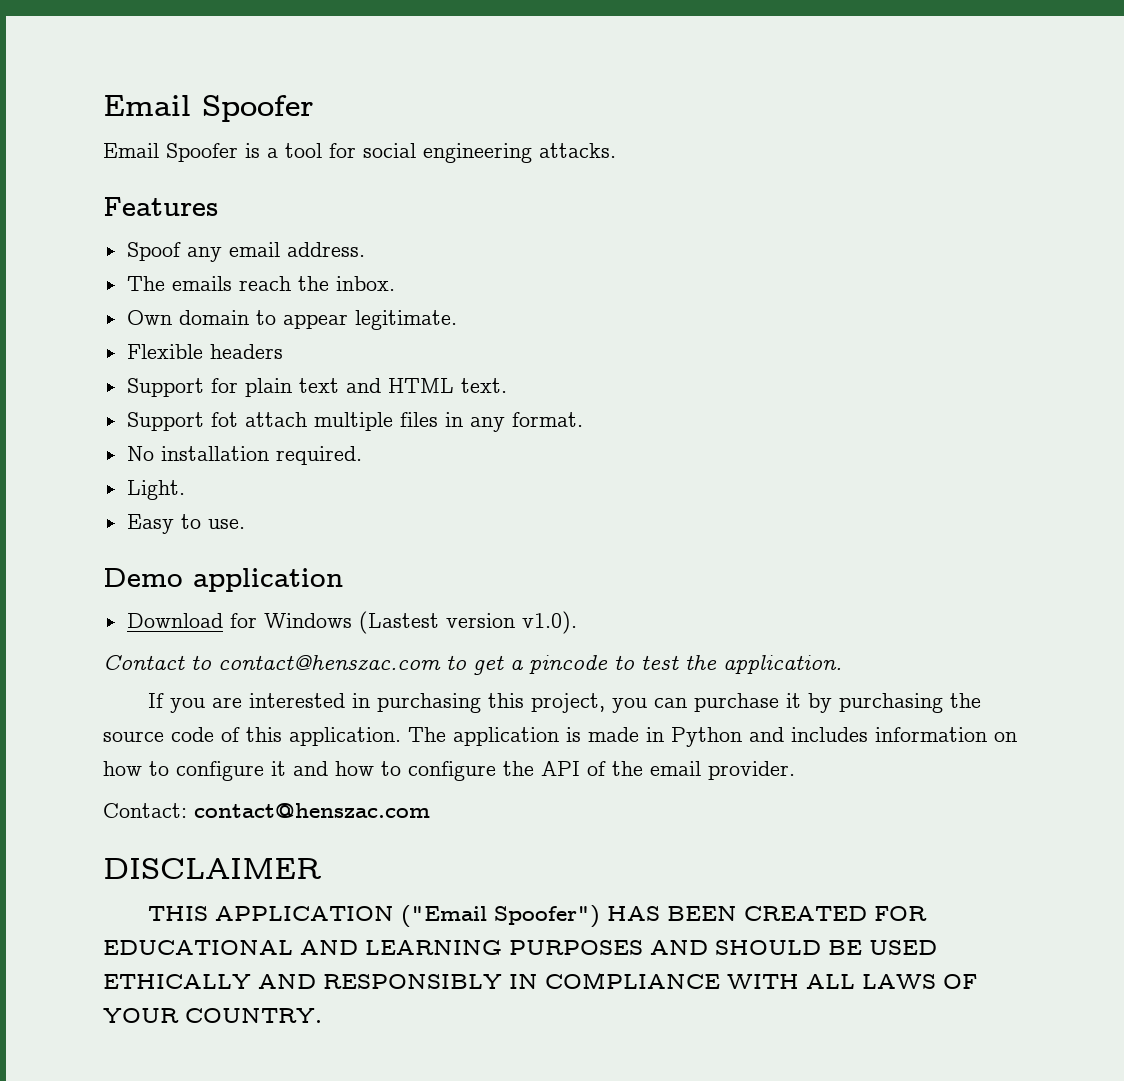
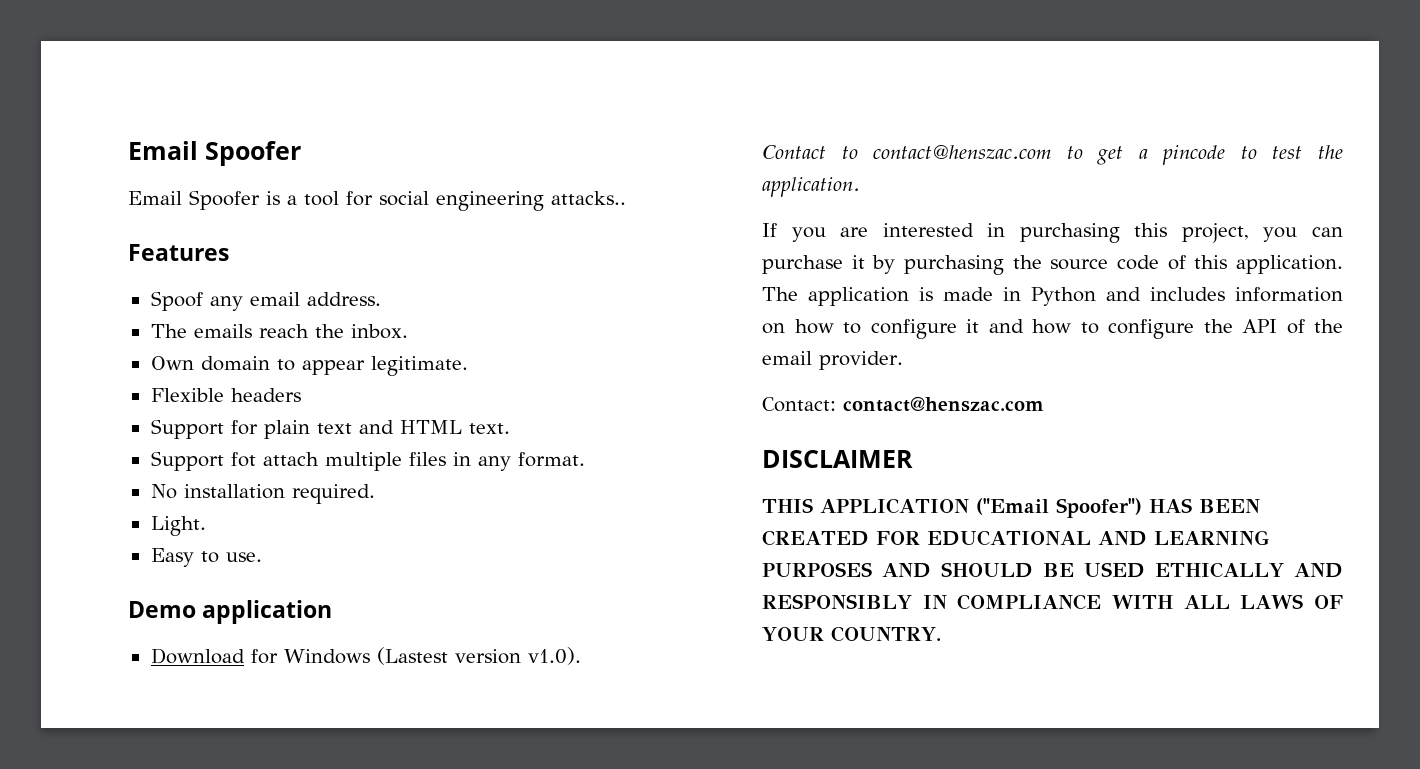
- Email Spoofer is a tool for social engineering attacks.
+ Email Spoofer is a tool for social engineering attacks..

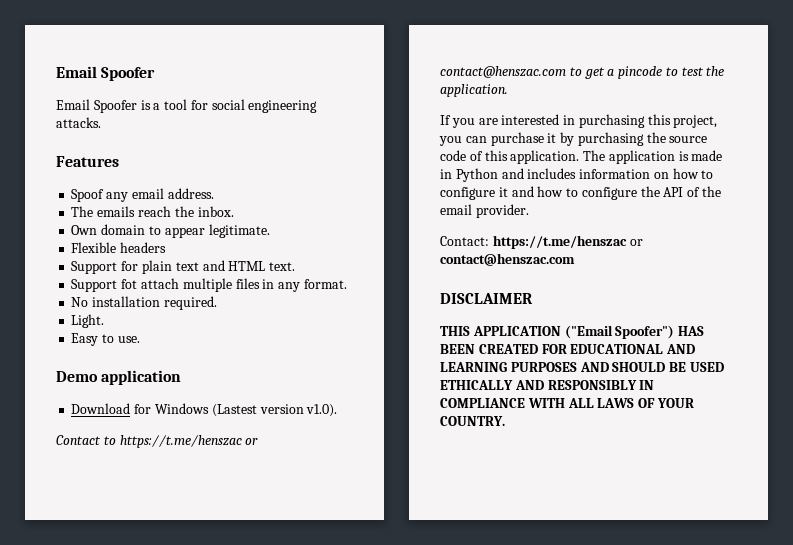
- Email Spoofer is a tool for social engineering attacks..
+ Email Spoofer is a tool for social engineering attacks.
- Contact to contact@henszac.com to get a pincode to test the application.
+ Contact to https://t.me/henszac or contact@henszac.com to get a pincode to test the application.
- Contact: contact@henszac.com
+ Contact: https://t.me/henszac or contact@henszac.com

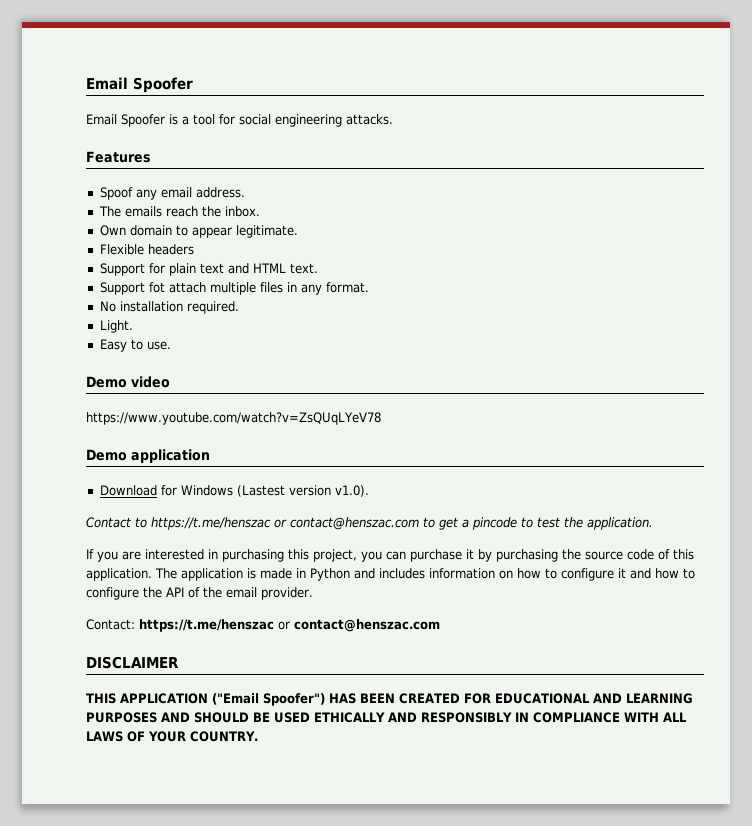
+ Demo video
+ https://www.youtube.com/watch?v=ZsQUqLYeV78

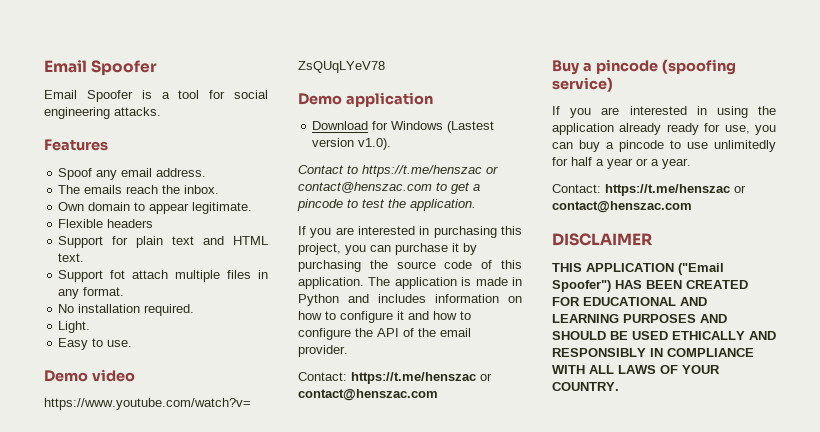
+ Buy a pincode (spoofing service)
+ If you are interested in using the application already ready for use, you can buy a pincode to use unlimitedly for half a year or a year.
+ Contact: https://t.me/henszac or contact@henszac.com

